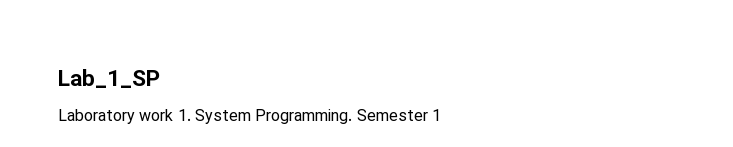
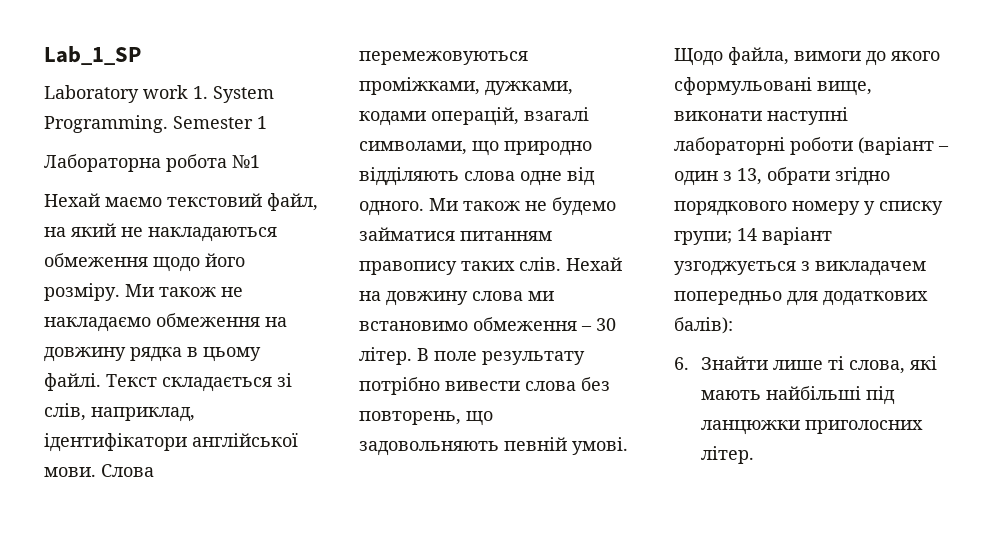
+ Лабораторна робота №1
+ Нехай маємо текстовий файл, на який не накладаються обмеження щодо його розміру. Ми також не накладаємо обмеження на довжину рядка в цьому файлі. Текст складається зі слів, наприклад, ідентифікатори англійської мови. Слова перемежовуються проміжками, дужками, кодами операцій, взагалі символами, що природно відділяють слова одне від одного. Ми також не будемо займатися питанням правопису таких слів. Нехай на довжину слова ми встановимо обмеження – 30 літер. В поле результату потрібно вивести слова без повторень, що задовольняють певній умові. Щодо файла, вимоги до якого сформульовані вище, виконати наступні лабораторні роботи (варіант – один з 13, обрати згідно порядкового номеру у списку групи; 14 варіант узгоджується з викладачем попередньо для додаткових балів):
+ 6. Знайти лише ті слова, які мають найбільші під ланцюжки приголосних літер.

